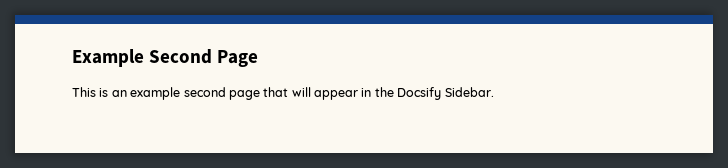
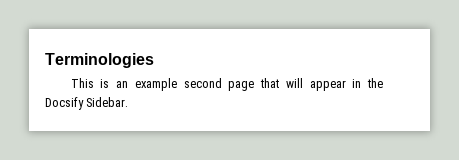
- Example Second Page
+ Terminologies

